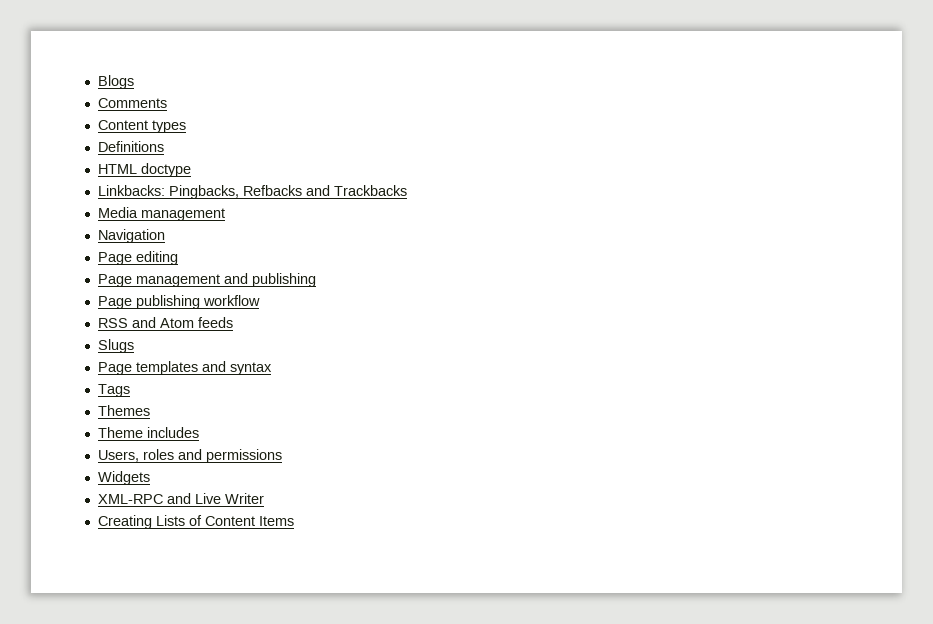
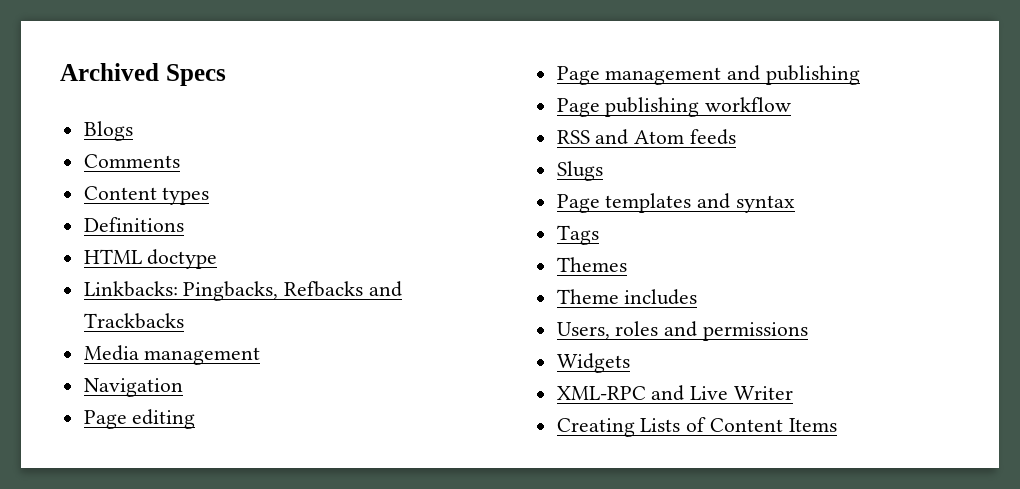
+ Archived Specs

